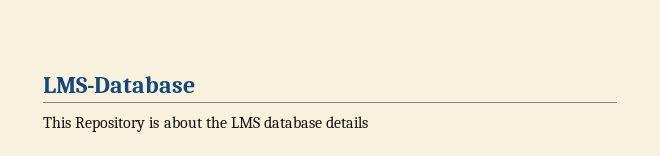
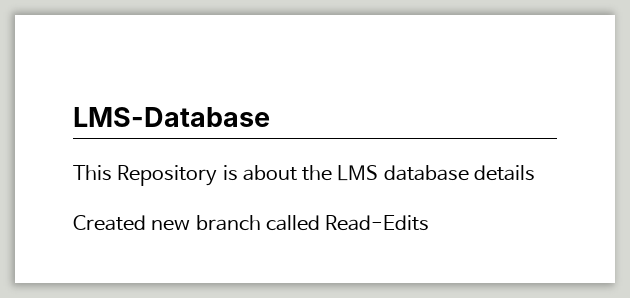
+ Created new branch called Read-Edits

